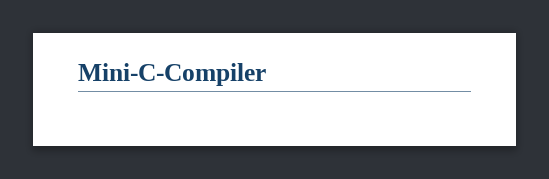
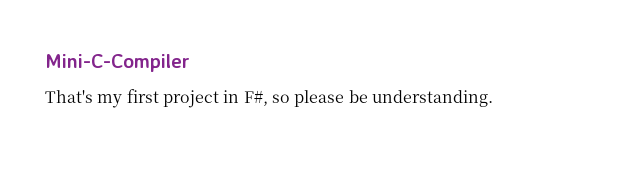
+ That's my first project in F#, so please be understanding.

